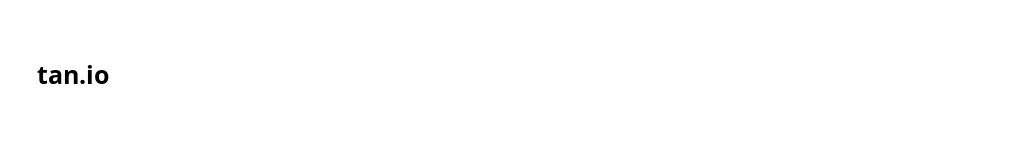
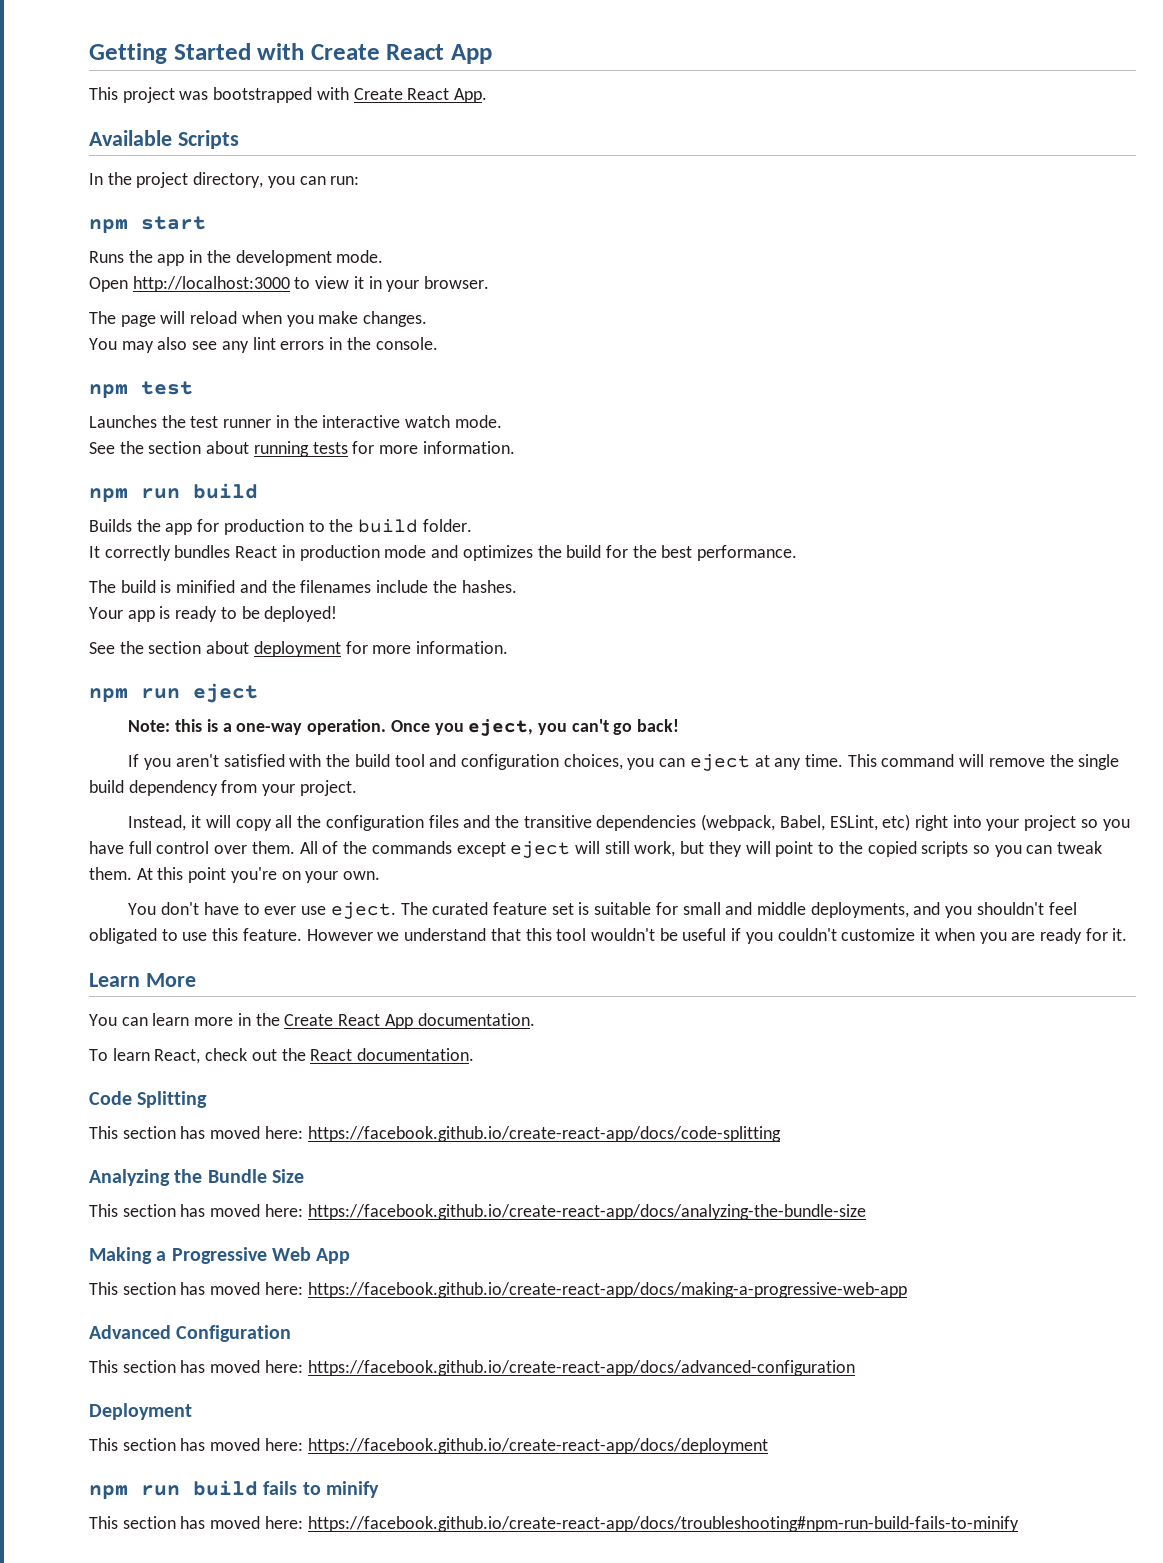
- tan.io
+ Getting Started with Create React App
+ This project was bootstrapped with Create React App.
+ Available Scripts
+ In the project directory, you can run:
+ npm start
+ Runs the app in the development mode.
+ Open http://localhost:3000 to view it in your browser.
+ The page will reload when you make changes.
+ You may also see any lint errors in the console.
+ npm test
+ Launches the test runner in the interactive watch mode.
+ See the section about running tests for more information.
+ npm run build
+ Builds the app for production to the build folder.
+ It correctly bundles React in production mode and optimizes the build for the best performance.
+ The build is minified and the filenames include the hashes.
+ Your app is ready to be deployed!
+ See the section about deployment for more information.
+ npm run eject
+ Note: this is a one-way operation. Once you eject, you can't go back!
+ If you aren't satisfied with the build tool and configuration choices, you can eject at any time. This command will remove the single build dependency from your project.
+ Instead, it will copy all the configuration files and the transitive dependencies (webpack, Babel, ESLint, etc) right into your project so you have full control over them. All of the commands except eject will still work, but they will point to the copied scripts so you can tweak them. At this point you're on your own.
+ You don't have to ever use eject. The curated feature set is suitable for small and middle deployments, and you shouldn't feel obligated to use this feature. However we understand that this tool wouldn't be useful if you couldn't customize it when you are ready for it.
+ Learn More
+ You can learn more in the Create React App documentation.
+ To learn React, check out the React documentation.
+ Code Splitting
+ This section has moved here: https://facebook.github.io/create-react-app/docs/code-splitting
+ Analyzing the Bundle Size
+ This section has moved here: https://facebook.github.io/create-react-app/docs/analyzing-the-bundle-size
+ Making a Progressive Web App
+ This section has moved here: https://facebook.github.io/create-react-app/docs/making-a-progressive-web-app
+ Advanced Configuration
+ This section has moved here: https://facebook.github.io/create-react-app/docs/advanced-configuration
+ Deployment
+ This section has moved here: https://facebook.github.io/create-react-app/docs/deployment
+ npm run build fails to minify
+ This section has moved here: https://facebook.github.io/create-react-app/docs/troubleshooting#npm-run-build-fails-to-minify

